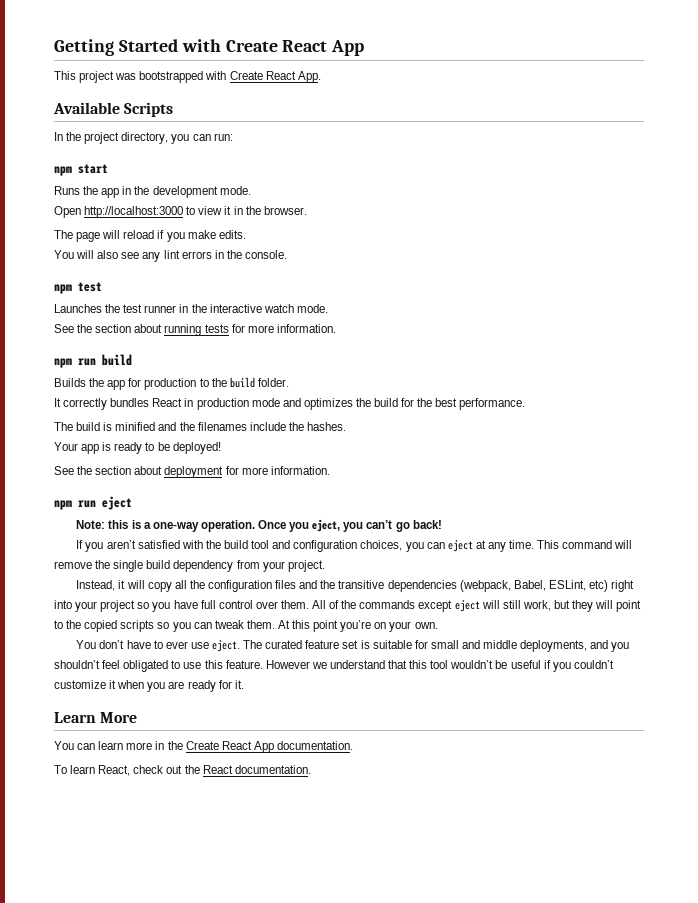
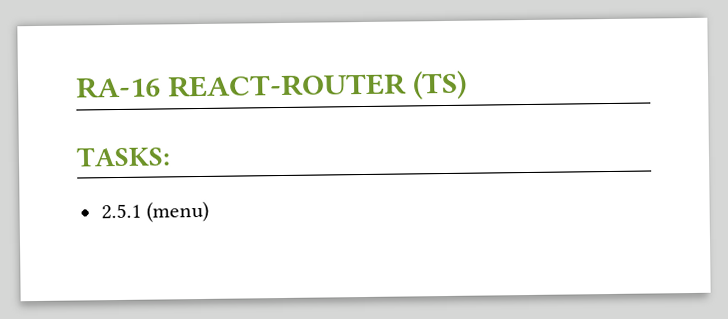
- Getting Started with Create React App
- This project was bootstrapped with Create React App.
- Available Scripts
- In the project directory, you can run:
- npm start
- Runs the app in the development mode.
- Open http://localhost:3000 to view it in the browser.
- The page will reload if you make edits.
- You will also see any lint errors in the console.
- npm test
- Launches the test runner in the interactive watch mode.
- See the section about running tests for more information.
- npm run build
- Builds the app for production to the build folder.
- It correctly bundles React in production mode and optimizes the build for the best performance.
- The build is minified and the filenames include the hashes.
- Your app is ready to be deployed!
- See the section about deployment for more information.
- npm run eject
- Note: this is a one-way operation. Once you eject, you can’t go back!
- If you aren’t satisfied with the build tool and configuration choices, you can eject at any time. This command will remove the single build dependency from your project.
- Instead, it will copy all the configuration files and the transitive dependencies (webpack, Babel, ESLint, etc) right into your project so you have full control over them. All of the commands except eject will still work, but they will point to the copied scripts so you can tweak them. At this point you’re on your own.
- You don’t have to ever use eject. The curated feature set is suitable for small and middle deployments, and you shouldn’t feel obligated to use this feature. However we understand that this tool wouldn’t be useful if you couldn’t customize it when you are ready for it.
- Learn More
- You can learn more in the Create React App documentation.
- To learn React, check out the React documentation.
+ RA-16 REACT-ROUTER (TS)
+ TASKS:
+ 2.5.1 (menu)

